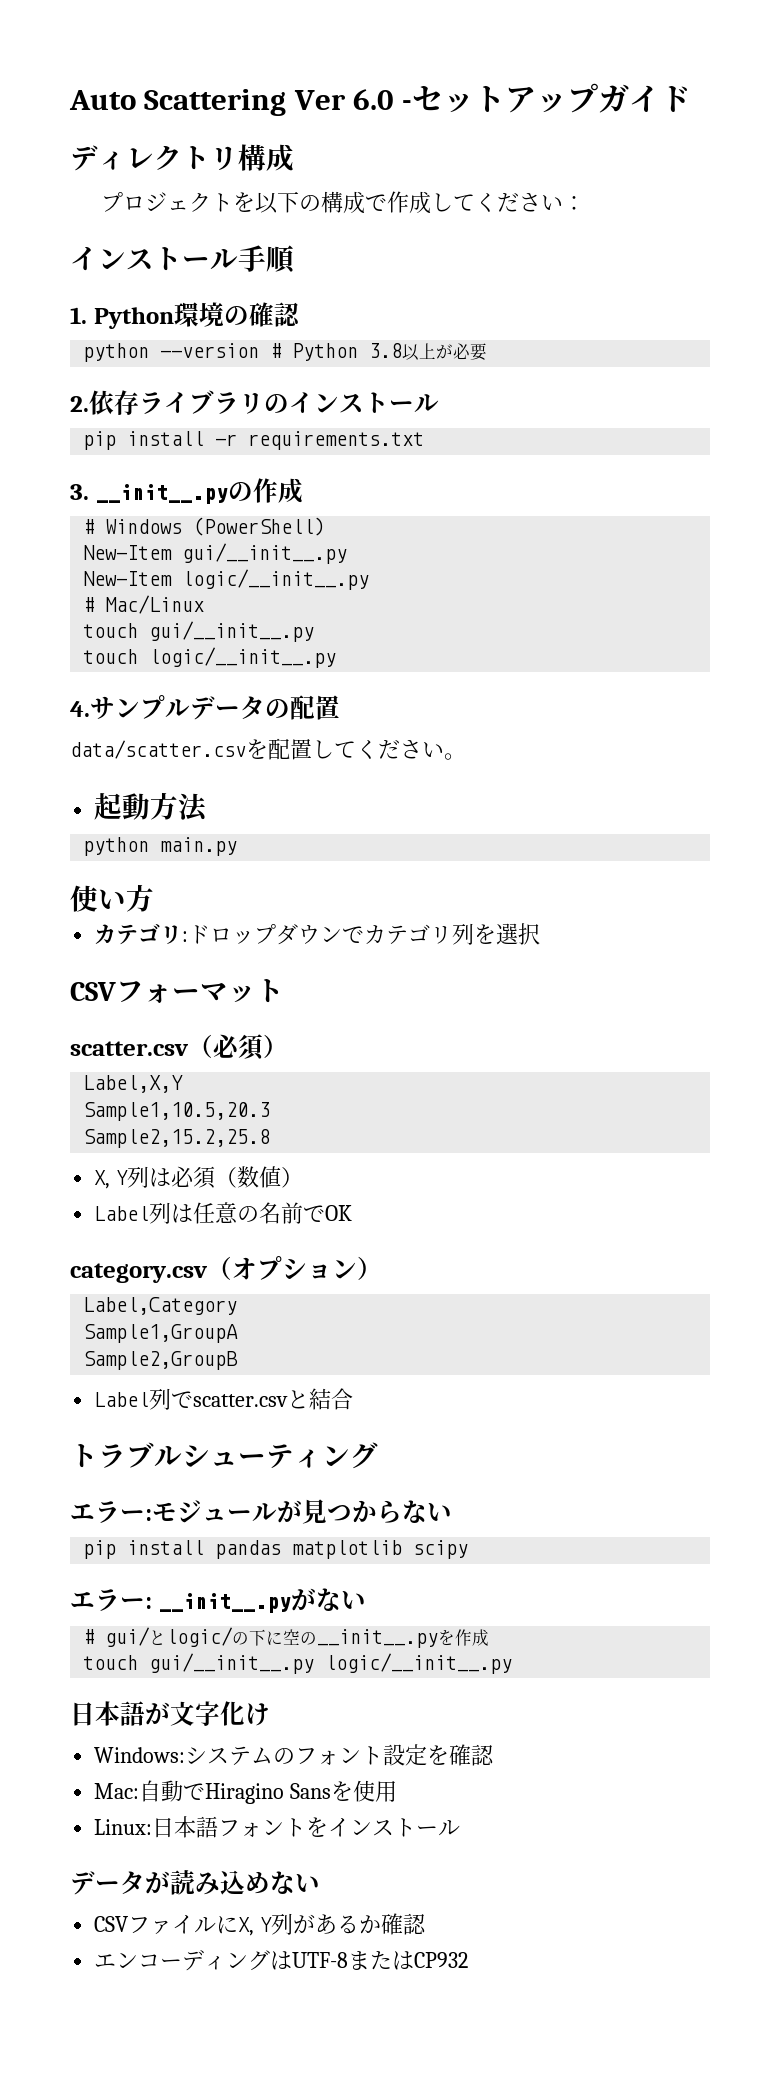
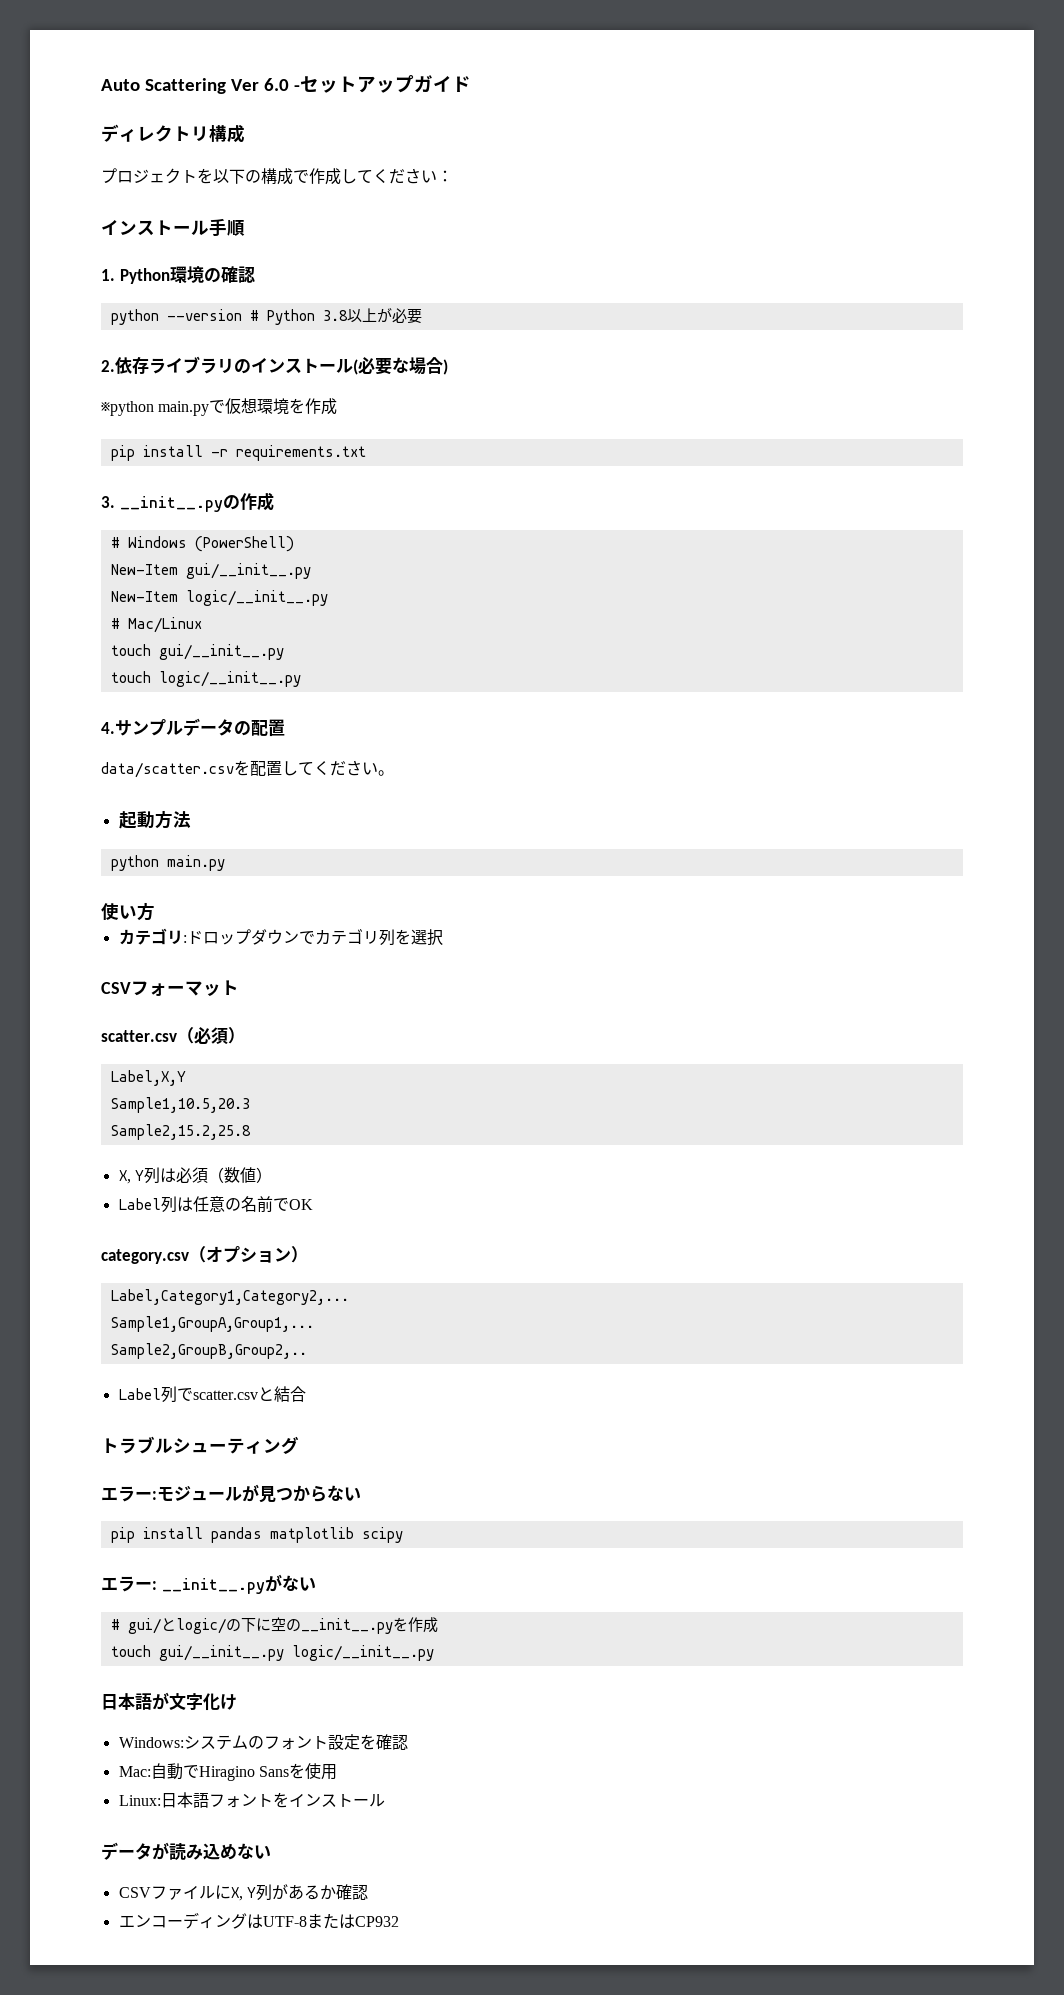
- 2.依存ライブラリのインストール
+ 2.依存ライブラリのインストール(必要な場合)
+ ※python main.pyで仮想環境を作成
- Label,Category
- Sample1,GroupA
- Sample2,GroupB
+ Label,Category1,Category2,...
+ Sample1,GroupA,Group1,...
+ Sample2,GroupB,Group2,..

